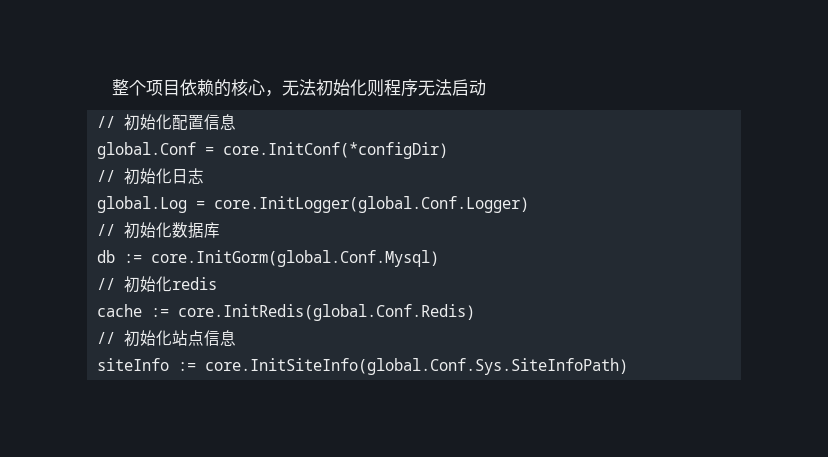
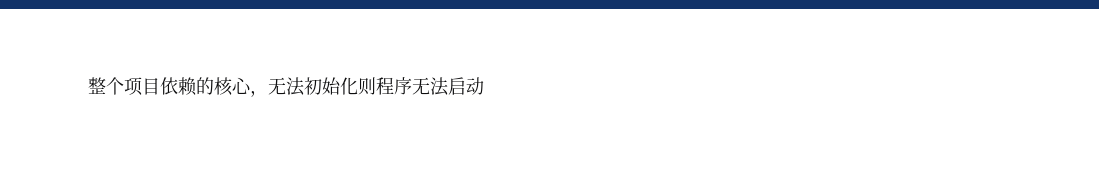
- // 初始化配置信息
- global.Conf = core.InitConf(*configDir)
- // 初始化日志
- global.Log = core.InitLogger(global.Conf.Logger)
- // 初始化数据库
- db := core.InitGorm(global.Conf.Mysql)
- // 初始化redis
- cache := core.InitRedis(global.Conf.Redis)
- // 初始化站点信息
- siteInfo := core.InitSiteInfo(global.Conf.Sys.SiteInfoPath)

